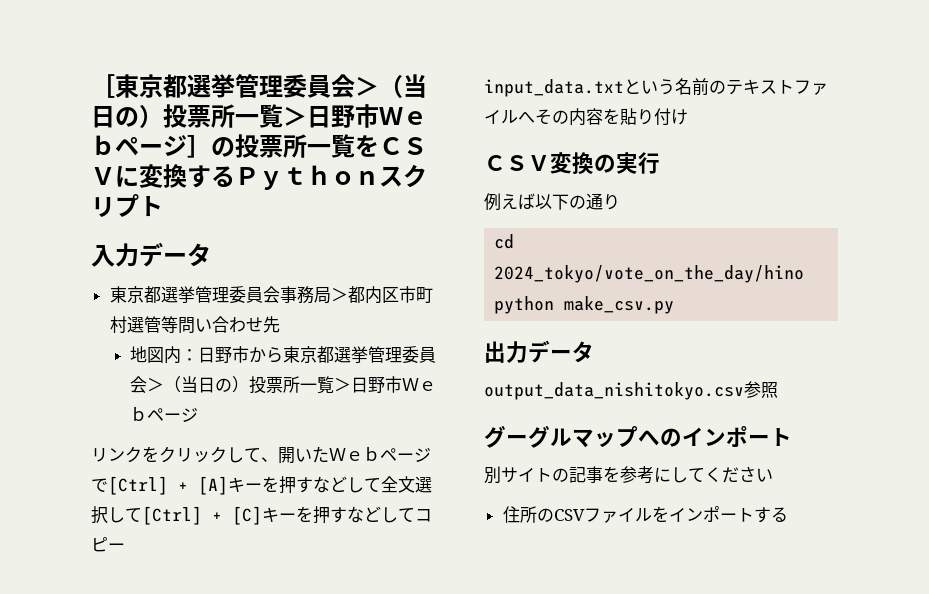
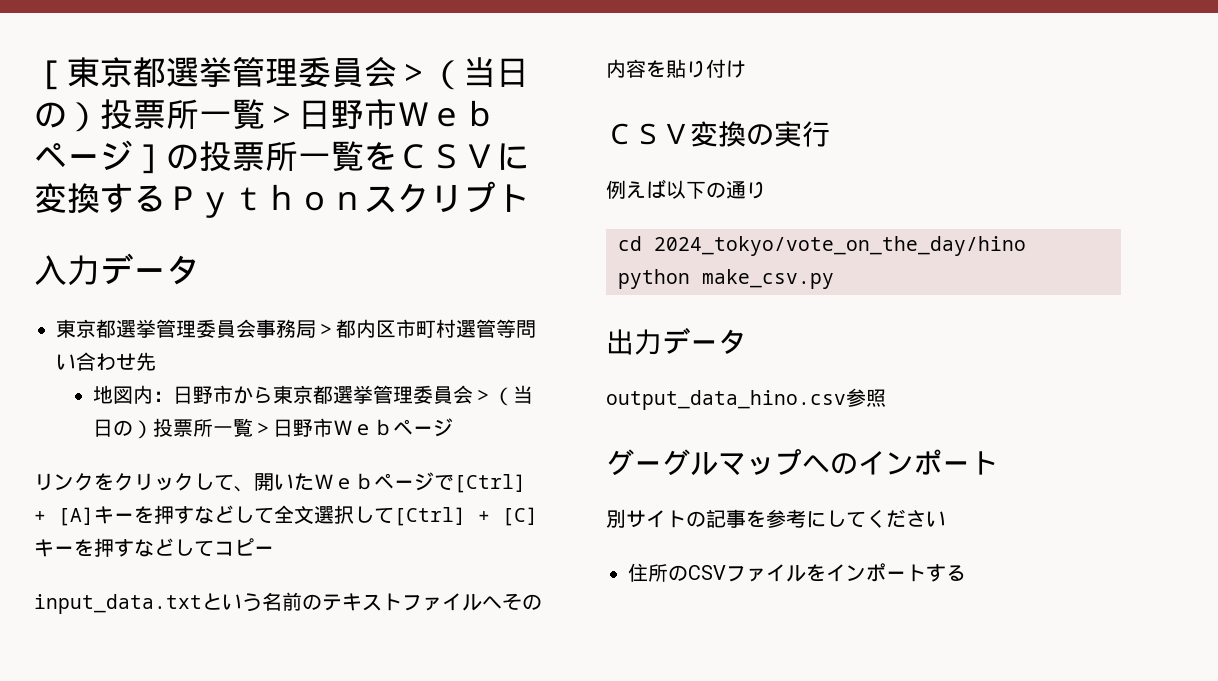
- output_data_nishitokyo.csv参照
+ output_data_hino.csv参照

